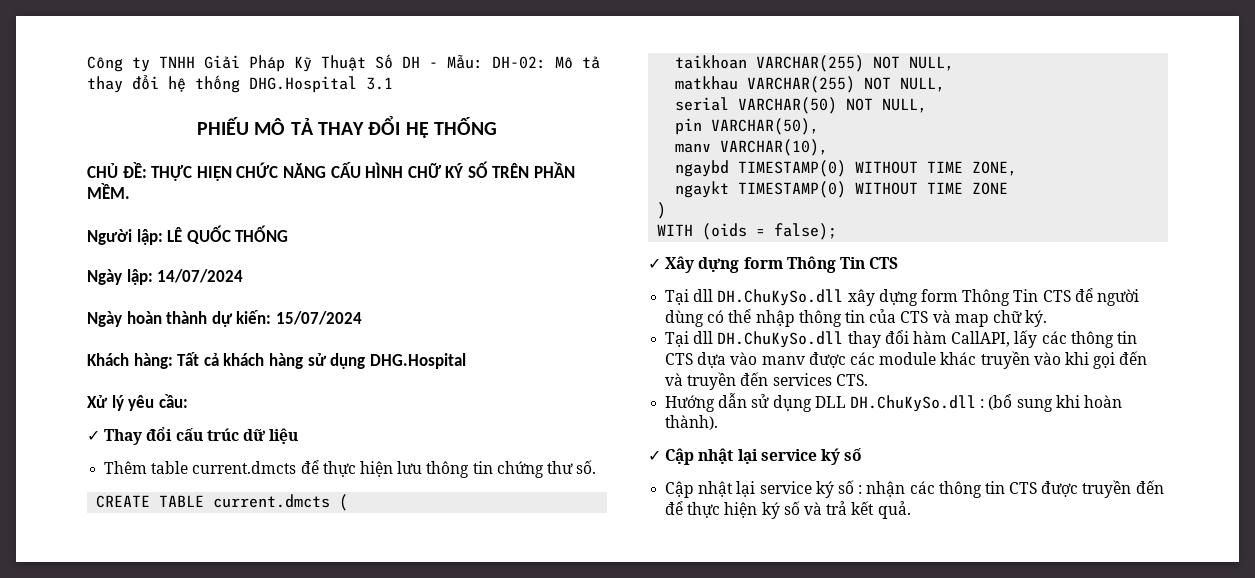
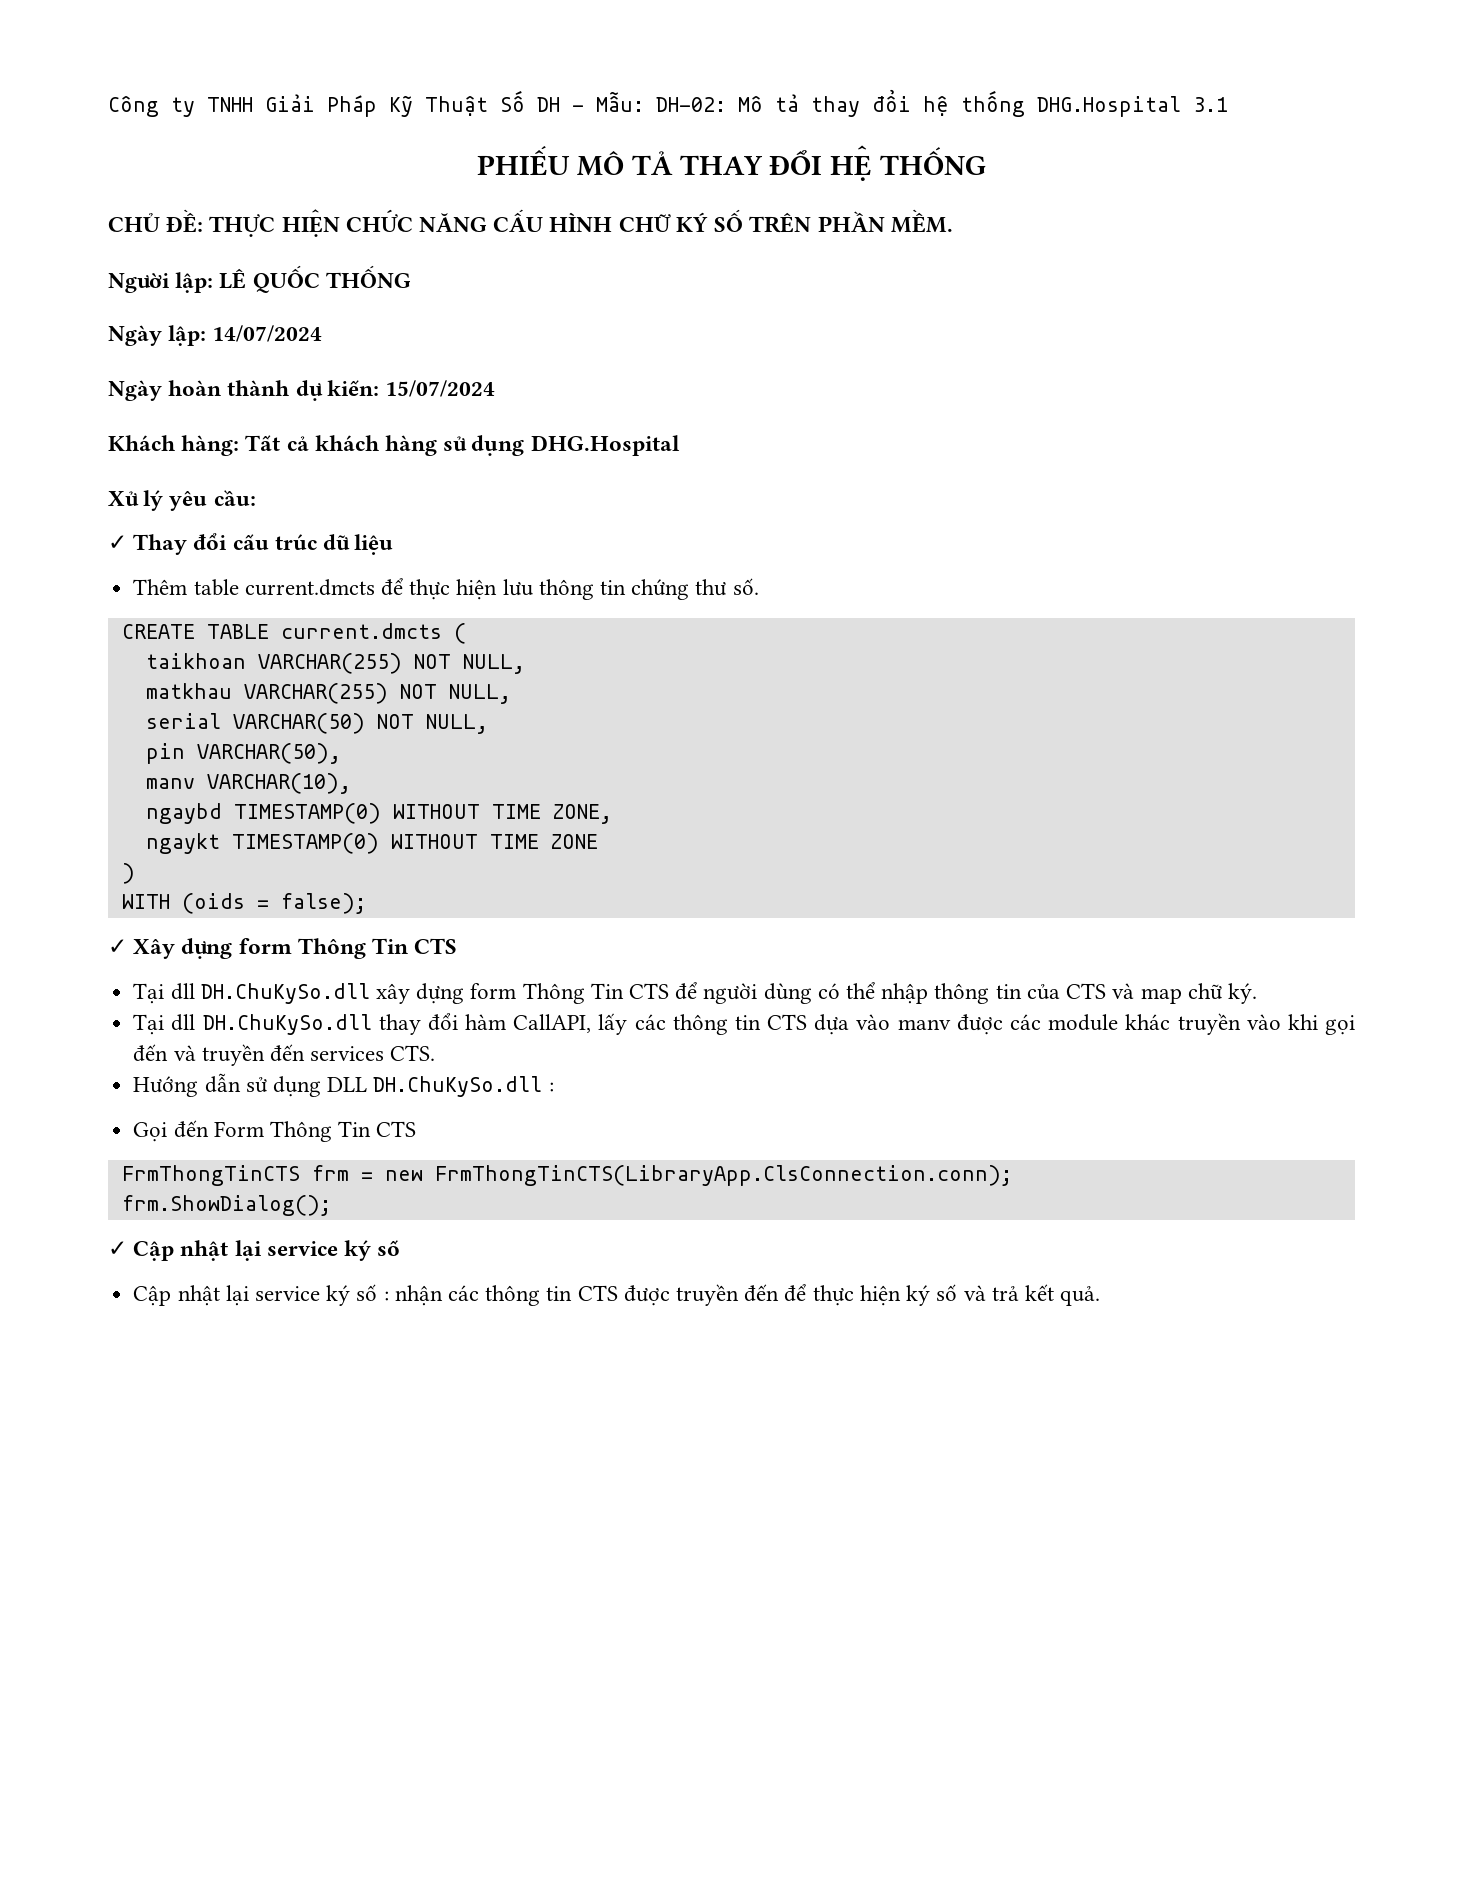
- Hướng dẫn sử dụng DLL DH.ChuKySo.dll : (bổ sung khi hoàn thành).
+ Hướng dẫn sử dụng DLL DH.ChuKySo.dll :
+ Gọi đến Form Thông Tin CTS
+ FrmThongTinCTS frm = new FrmThongTinCTS(LibraryApp.ClsConnection.conn);
+ frm.ShowDialog();

